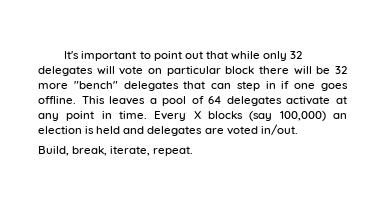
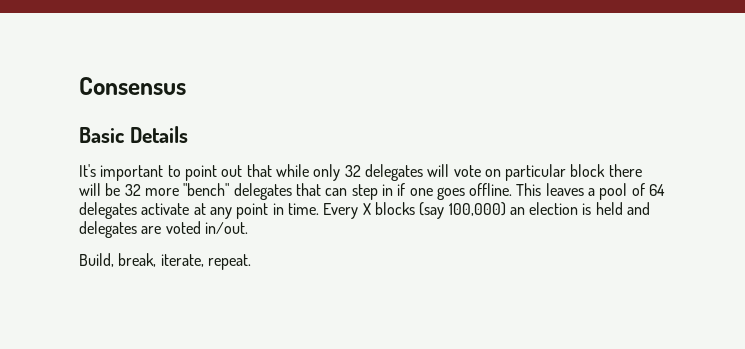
+ Consensus
+ Basic Details

